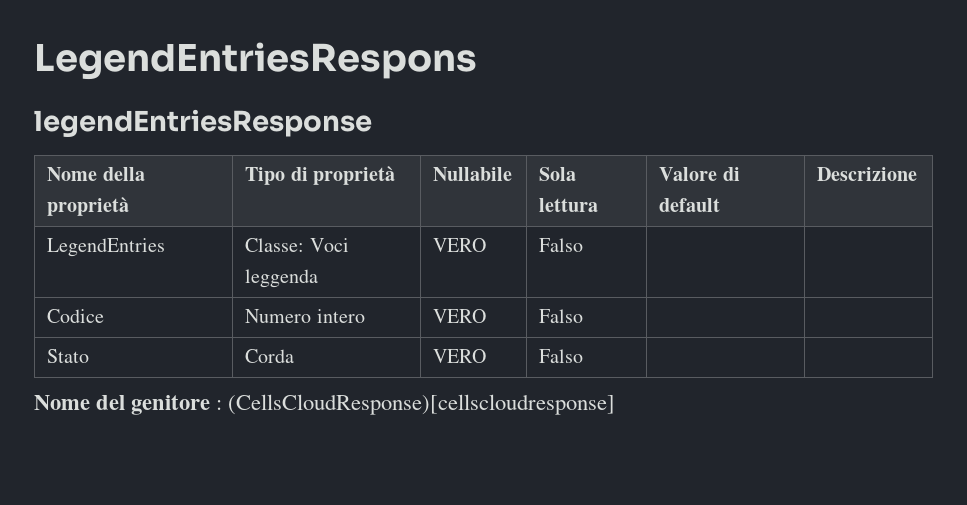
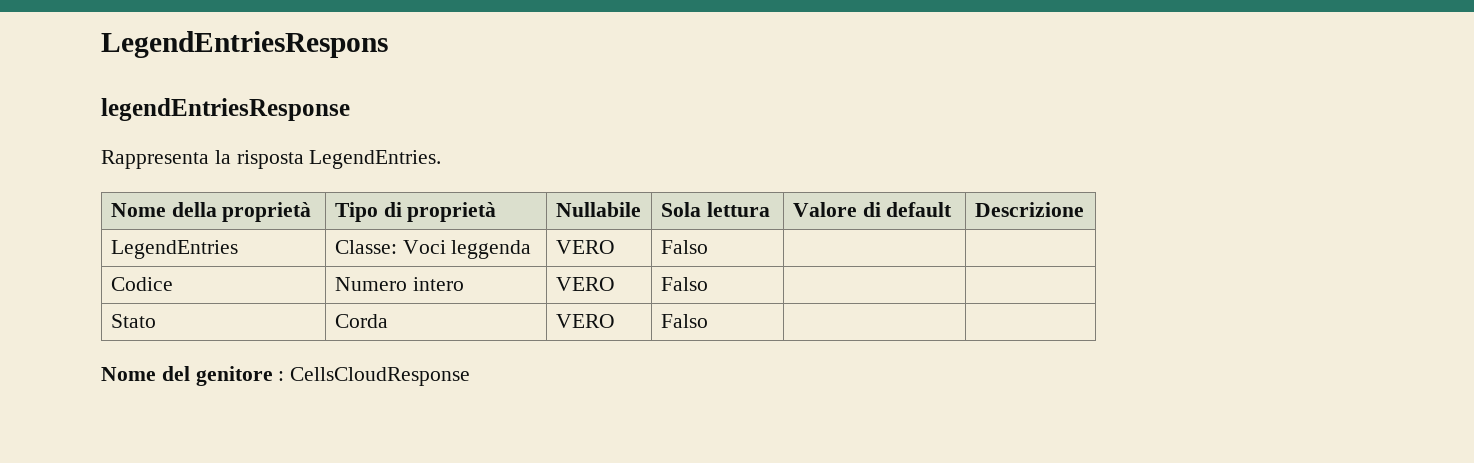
+ Rappresenta la risposta LegendEntries.
- Nome del genitore : (CellsCloudResponse)[cellscloudresponse]
+ Nome del genitore : CellsCloudResponse

